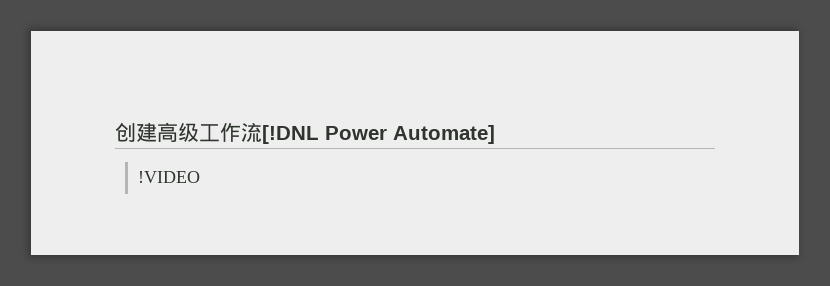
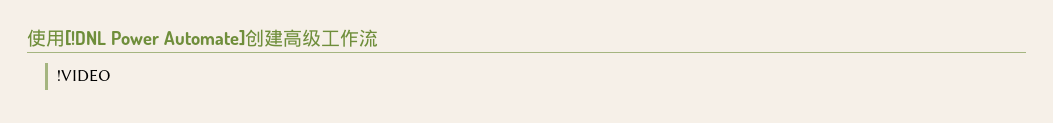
- 创建高级工作流[!DNL Power Automate]
+ 使用[!DNL Power Automate]创建高级工作流

